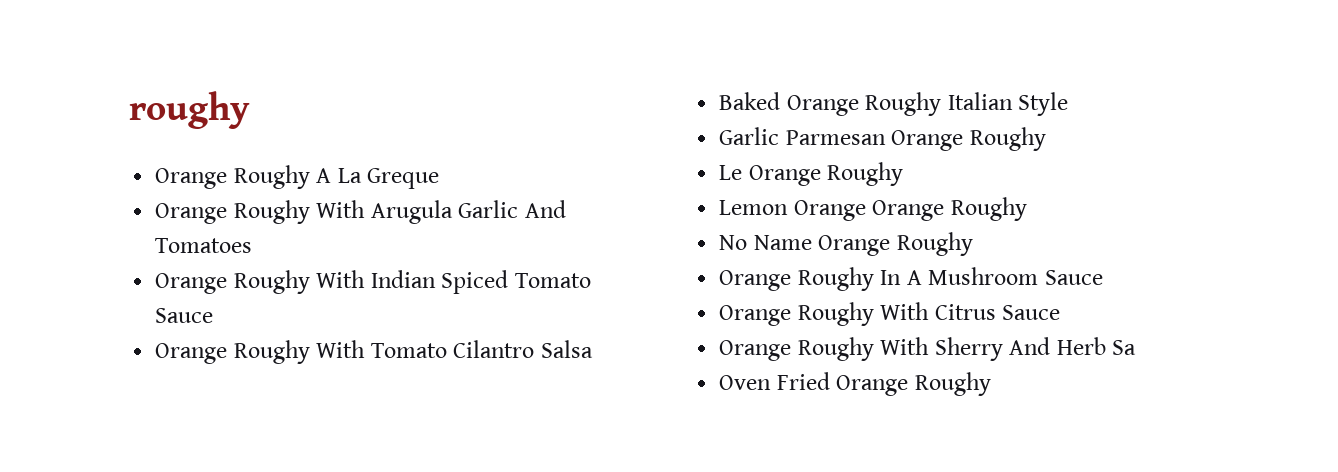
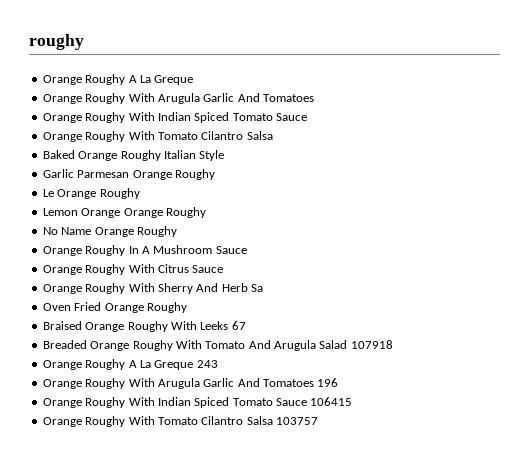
+ Braised Orange Roughy With Leeks 67
+ Breaded Orange Roughy With Tomato And Arugula Salad 107918
+ Orange Roughy A La Greque 243
+ Orange Roughy With Arugula Garlic And Tomatoes 196
+ Orange Roughy With Indian Spiced Tomato Sauce 106415
+ Orange Roughy With Tomato Cilantro Salsa 103757

